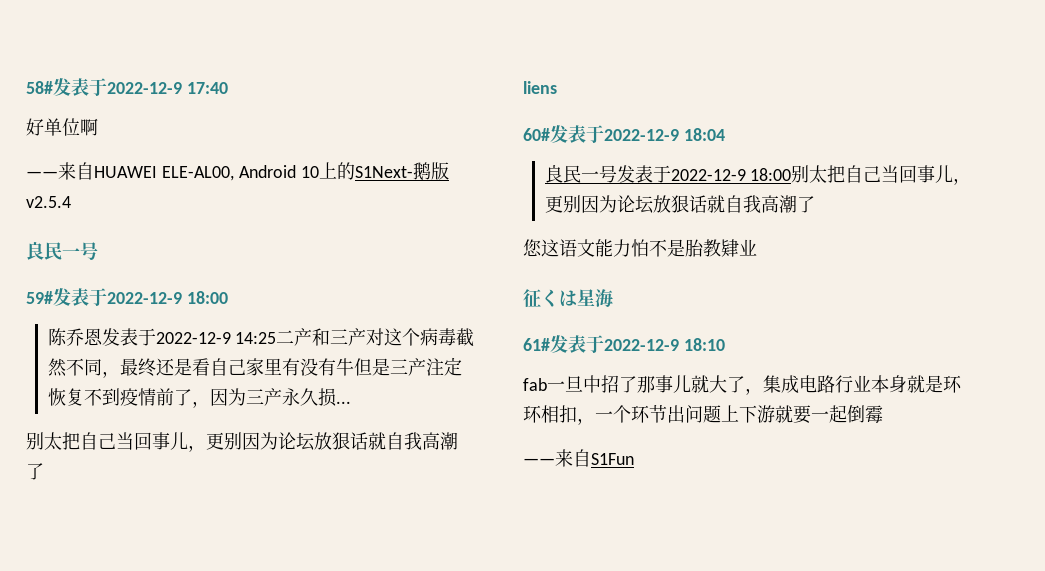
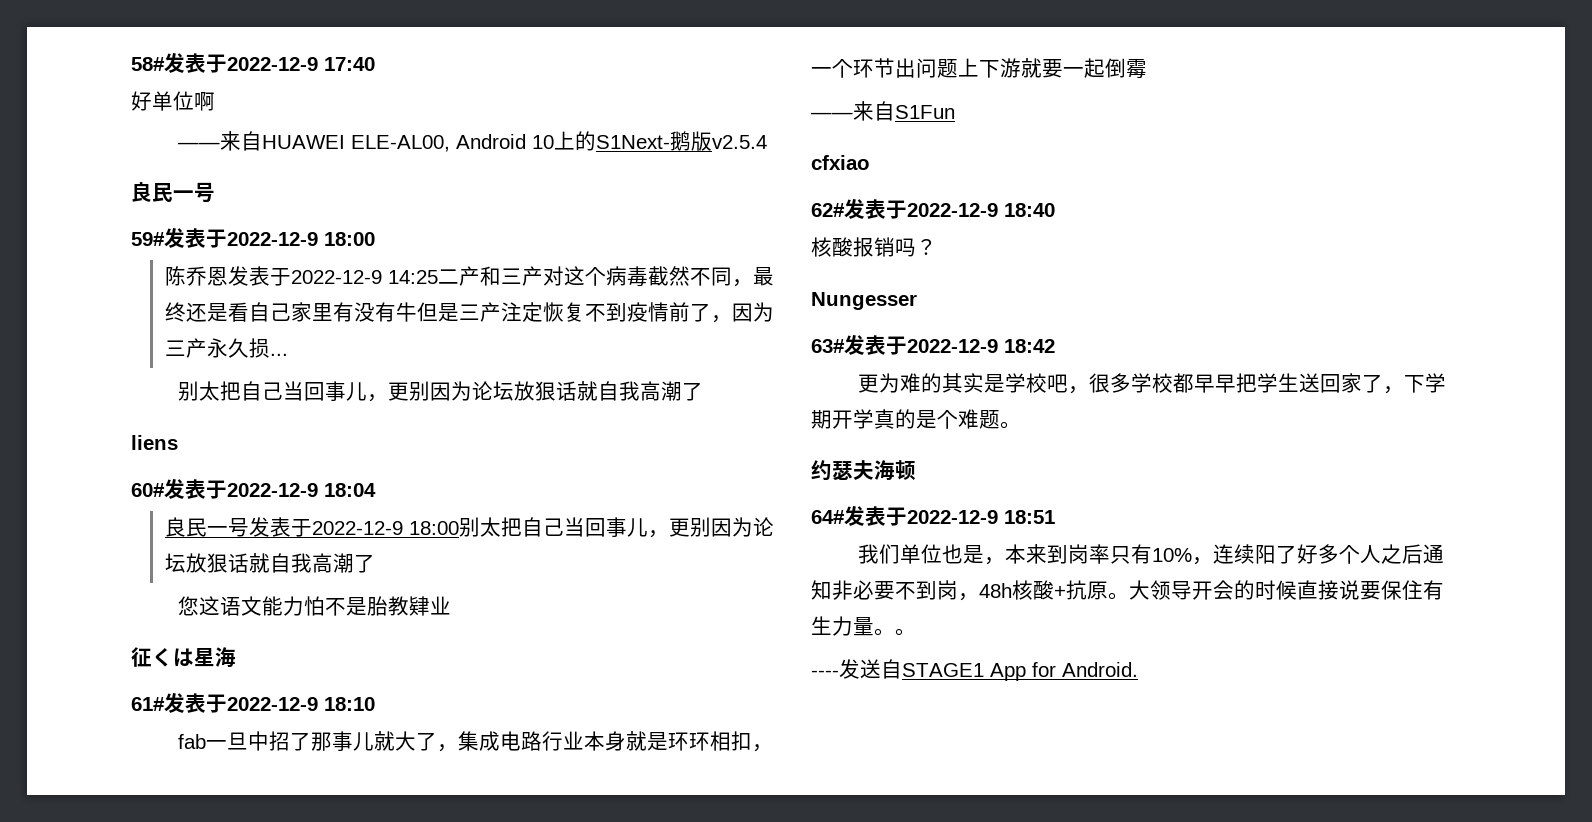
+ cfxiao
+ 62#发表于2022-12-9 18:40
+ 核酸报销吗？
+ Nungesser
+ 63#发表于2022-12-9 18:42
+ 更为难的其实是学校吧，很多学校都早早把学生送回家了，下学期开学真的是个难题。
+ 约瑟夫海顿
+ 64#发表于2022-12-9 18:51
+ 我们单位也是，本来到岗率只有10%，连续阳了好多个人之后通知非必要不到岗，48h核酸+抗原。大领导开会的时候直接说要保住有生力量。。
+ ----发送自STAGE1 App for Android.

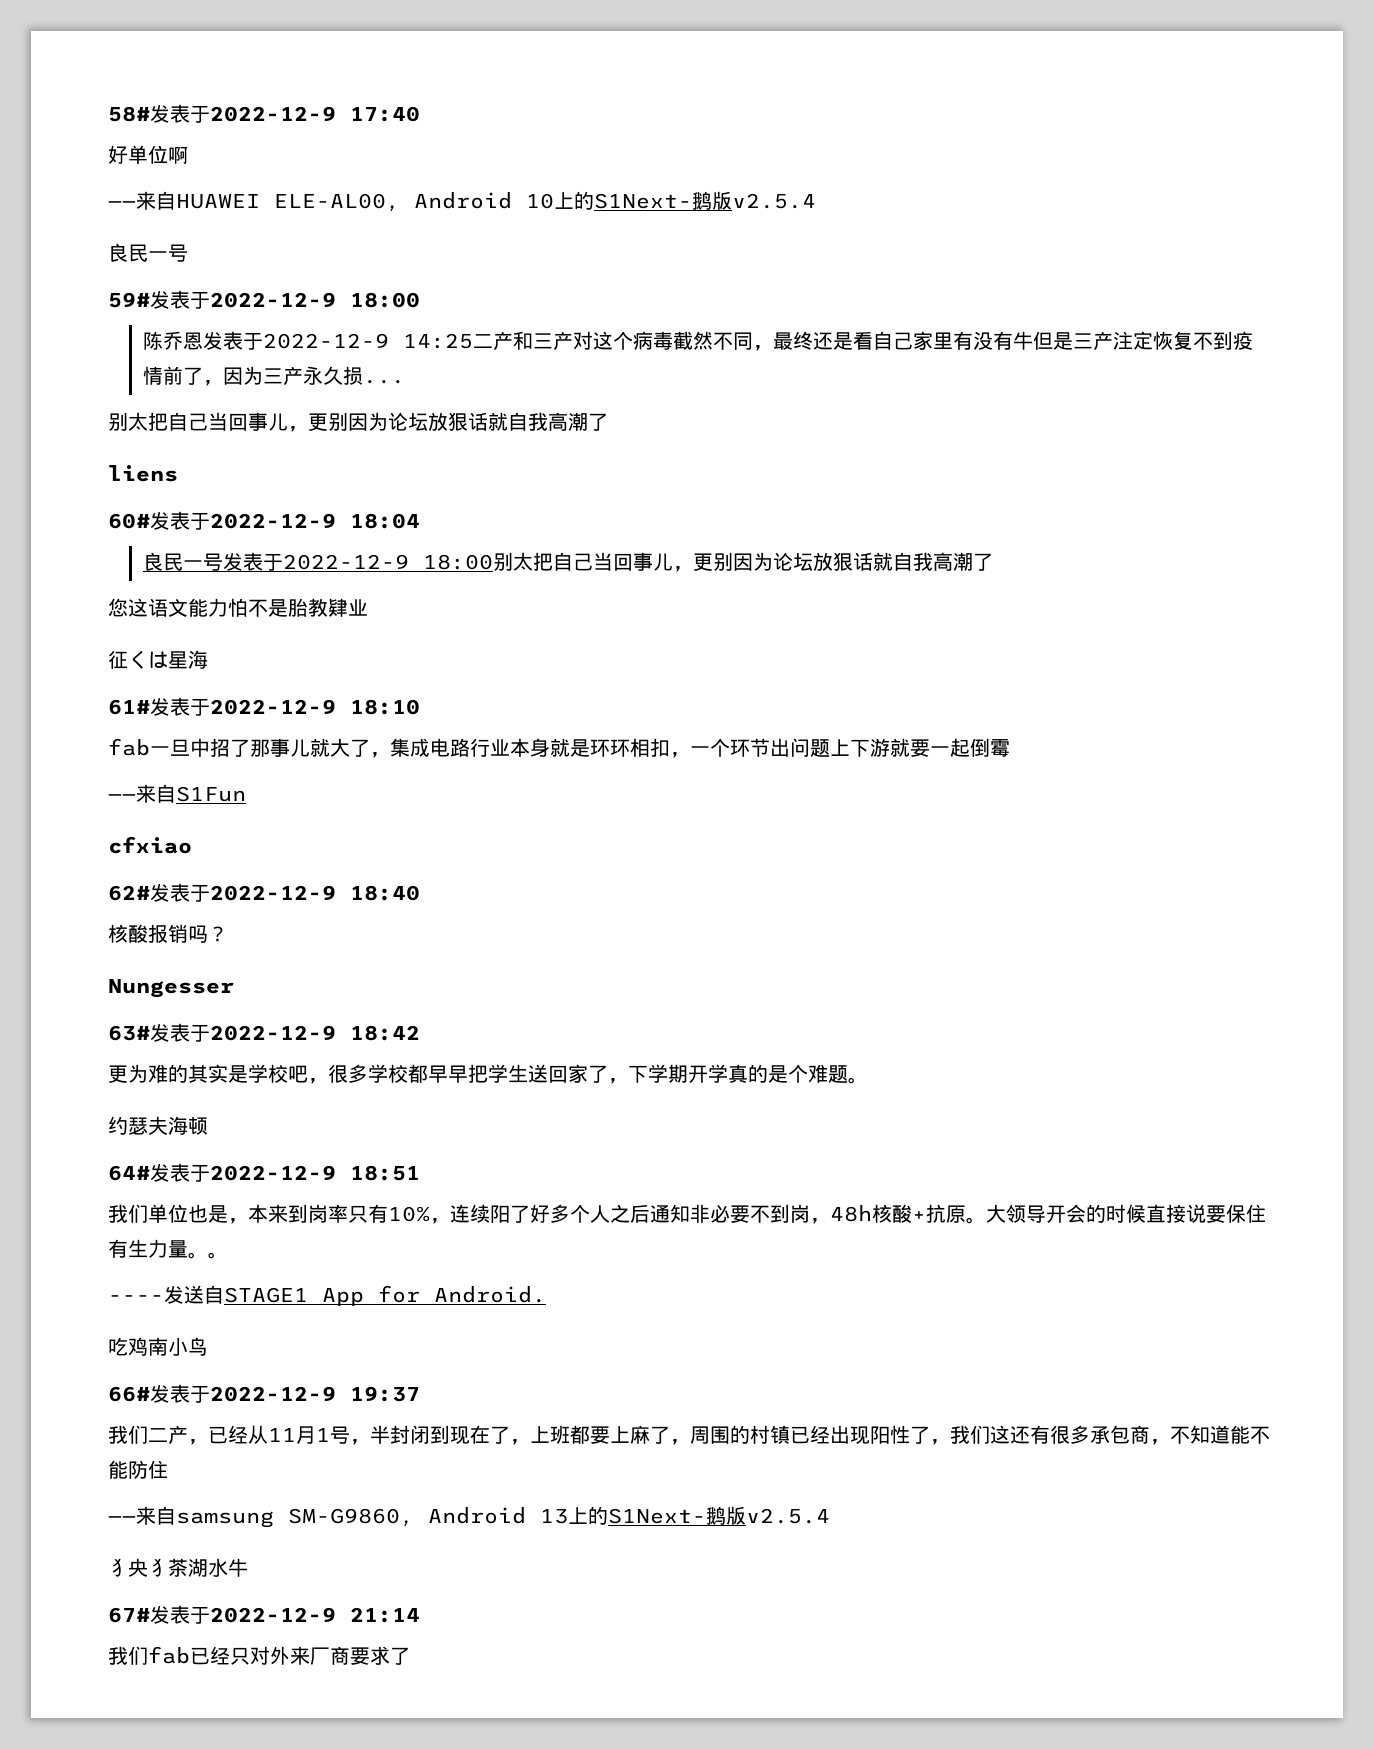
+ 吃鸡南小鸟
+ 66#发表于2022-12-9 19:37
+ 我们二产，已经从11月1号，半封闭到现在了，上班都要上麻了，周围的村镇已经出现阳性了，我们这还有很多承包商，不知道能不能防住
+ ——来自samsung SM-G9860, Android 13上的S1Next-鹅版v2.5.4
+ 犭央犭茶湖水牛
+ 67#发表于2022-12-9 21:14
+ 我们fab已经只对外来厂商要求了

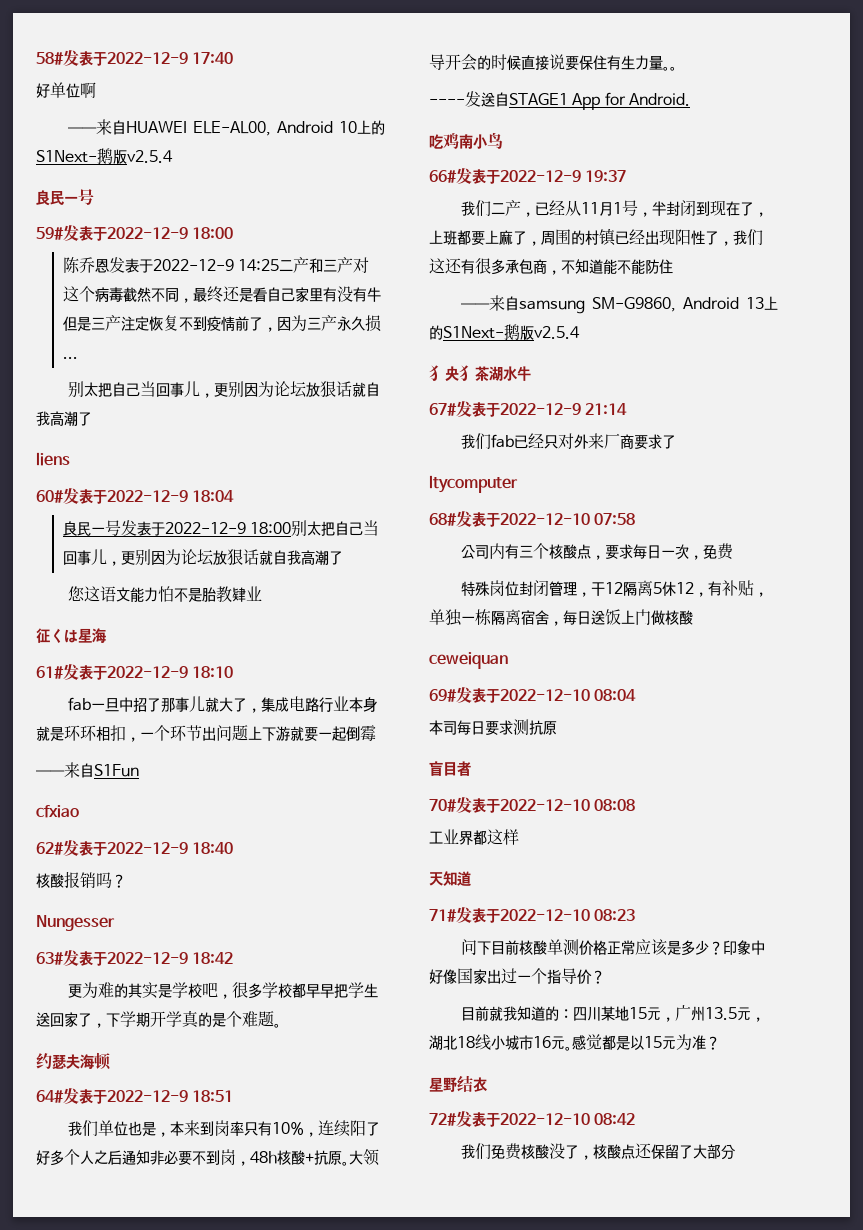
+ ltycomputer
+ 68#发表于2022-12-10 07:58
+ 公司内有三个核酸点，要求每日一次，免费
+ 特殊岗位封闭管理，干12隔离5休12，有补贴，单独一栋隔离宿舍，每日送饭上门做核酸
+ ceweiquan
+ 69#发表于2022-12-10 08:04
+ 本司每日要求测抗原
+ 盲目者
+ 70#发表于2022-12-10 08:08
+ 工业界都这样
+ 天知道
+ 71#发表于2022-12-10 08:23
+ 问下目前核酸单测价格正常应该是多少？印象中好像国家出过一个指导价？
+ 目前就我知道的：四川某地15元，广州13.5元，湖北18线小城市16元。感觉都是以15元为准？
+ 星野结衣
+ 72#发表于2022-12-10 08:42
+ 我们免费核酸没了，核酸点还保留了大部分

